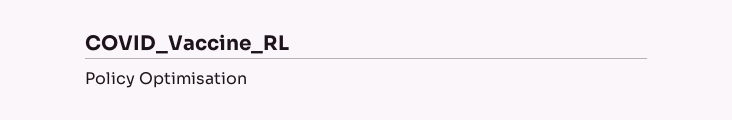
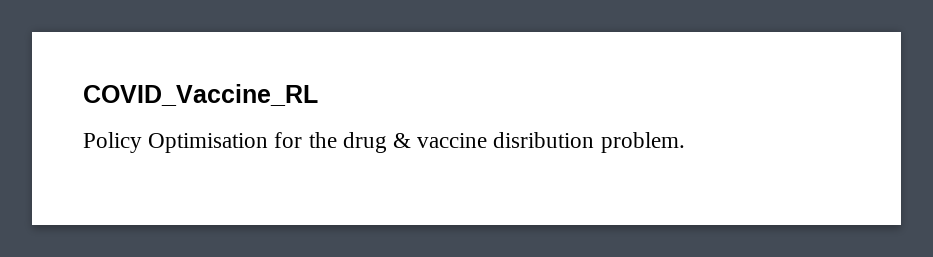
- Policy Optimisation
+ Policy Optimisation for the drug & vaccine disribution problem.

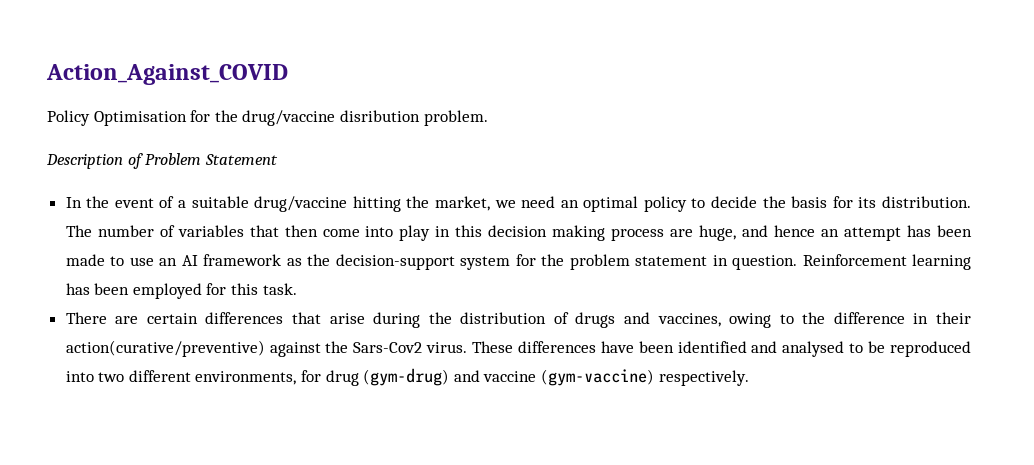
- COVID_Vaccine_RL
+ Action_Against_COVID
- Policy Optimisation for the drug & vaccine disribution problem.
+ Policy Optimisation for the drug/vaccine disribution problem.
+ Description of Problem Statement
+ In the event of a suitable drug/vaccine hitting the market, we need an optimal policy to decide the basis for its distribution. The number of variables that then come into play in this decision making process are huge, and hence an attempt has been made to use an AI framework as the decision-support system for the problem statement in question. Reinforcement learning has been employed for this task.
+ There are certain differences that arise during the distribution of drugs and vaccines, owing to the difference in their action(curative/preventive) against the Sars-Cov2 virus. These differences have been identified and analysed to be reproduced into two different environments, for drug (gym-drug) and vaccine (gym-vaccine) respectively.

